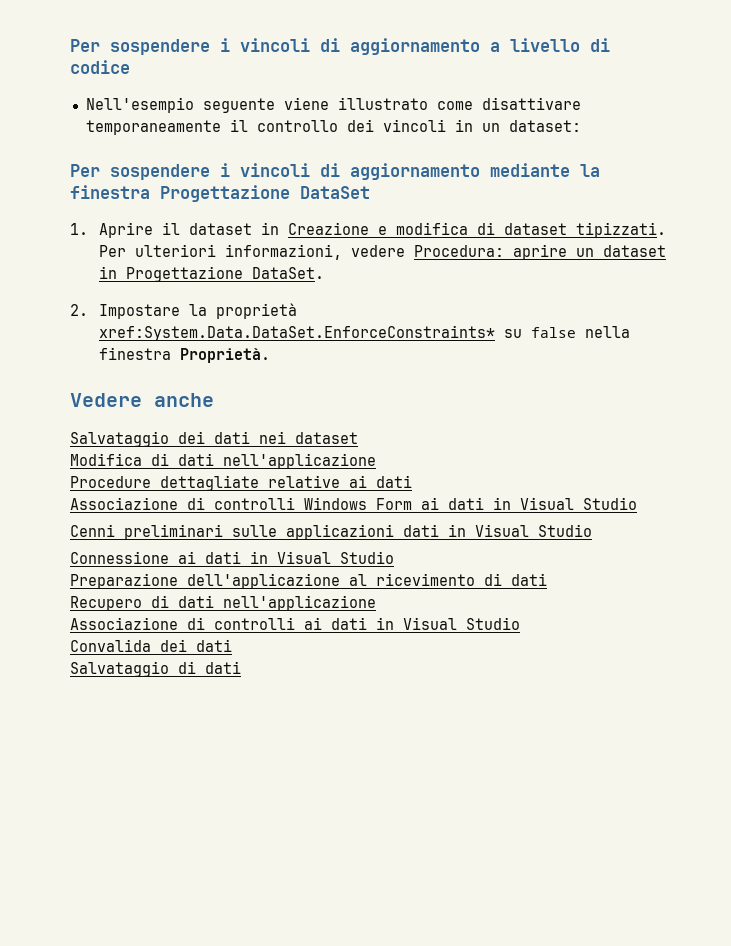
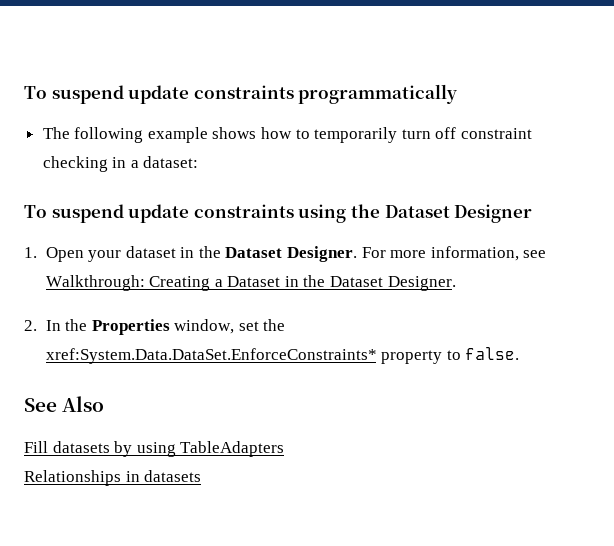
- Per sospendere i vincoli di aggiornamento a livello di codice
- Nell'esempio seguente viene illustrato come disattivare temporaneamente il controllo dei vincoli in un dataset:
- Per sospendere i vincoli di aggiornamento mediante la finestra Progettazione DataSet
- 1. Aprire il dataset in Creazione e modifica di dataset tipizzati. Per ulteriori informazioni, vedere Procedura: aprire un dataset in Progettazione DataSet.
- 2. Impostare la proprietà xref:System.Data.DataSet.EnforceConstraints* su false nella finestra Proprietà.
- Vedere anche
- Salvataggio dei dati nei dataset
- Modifica di dati nell'applicazione
- Procedure dettagliate relative ai dati
- Associazione di controlli Windows Form ai dati in Visual Studio
- Cenni preliminari sulle applicazioni dati in Visual Studio
- Connessione ai dati in Visual Studio
- Preparazione dell'applicazione al ricevimento di dati
- Recupero di dati nell'applicazione
- Associazione di controlli ai dati in Visual Studio
- Convalida dei dati
- Salvataggio di dati
+ To suspend update constraints programmatically
+ The following example shows how to temporarily turn off constraint checking in a dataset:
+ To suspend update constraints using the Dataset Designer
+ 1. Open your dataset in the Dataset Designer. For more information, see Walkthrough: Creating a Dataset in the Dataset Designer.
+ 2. In the Properties window, set the xref:System.Data.DataSet.EnforceConstraints* property to false.
+ See Also
+ Fill datasets by using TableAdapters
+ Relationships in datasets

